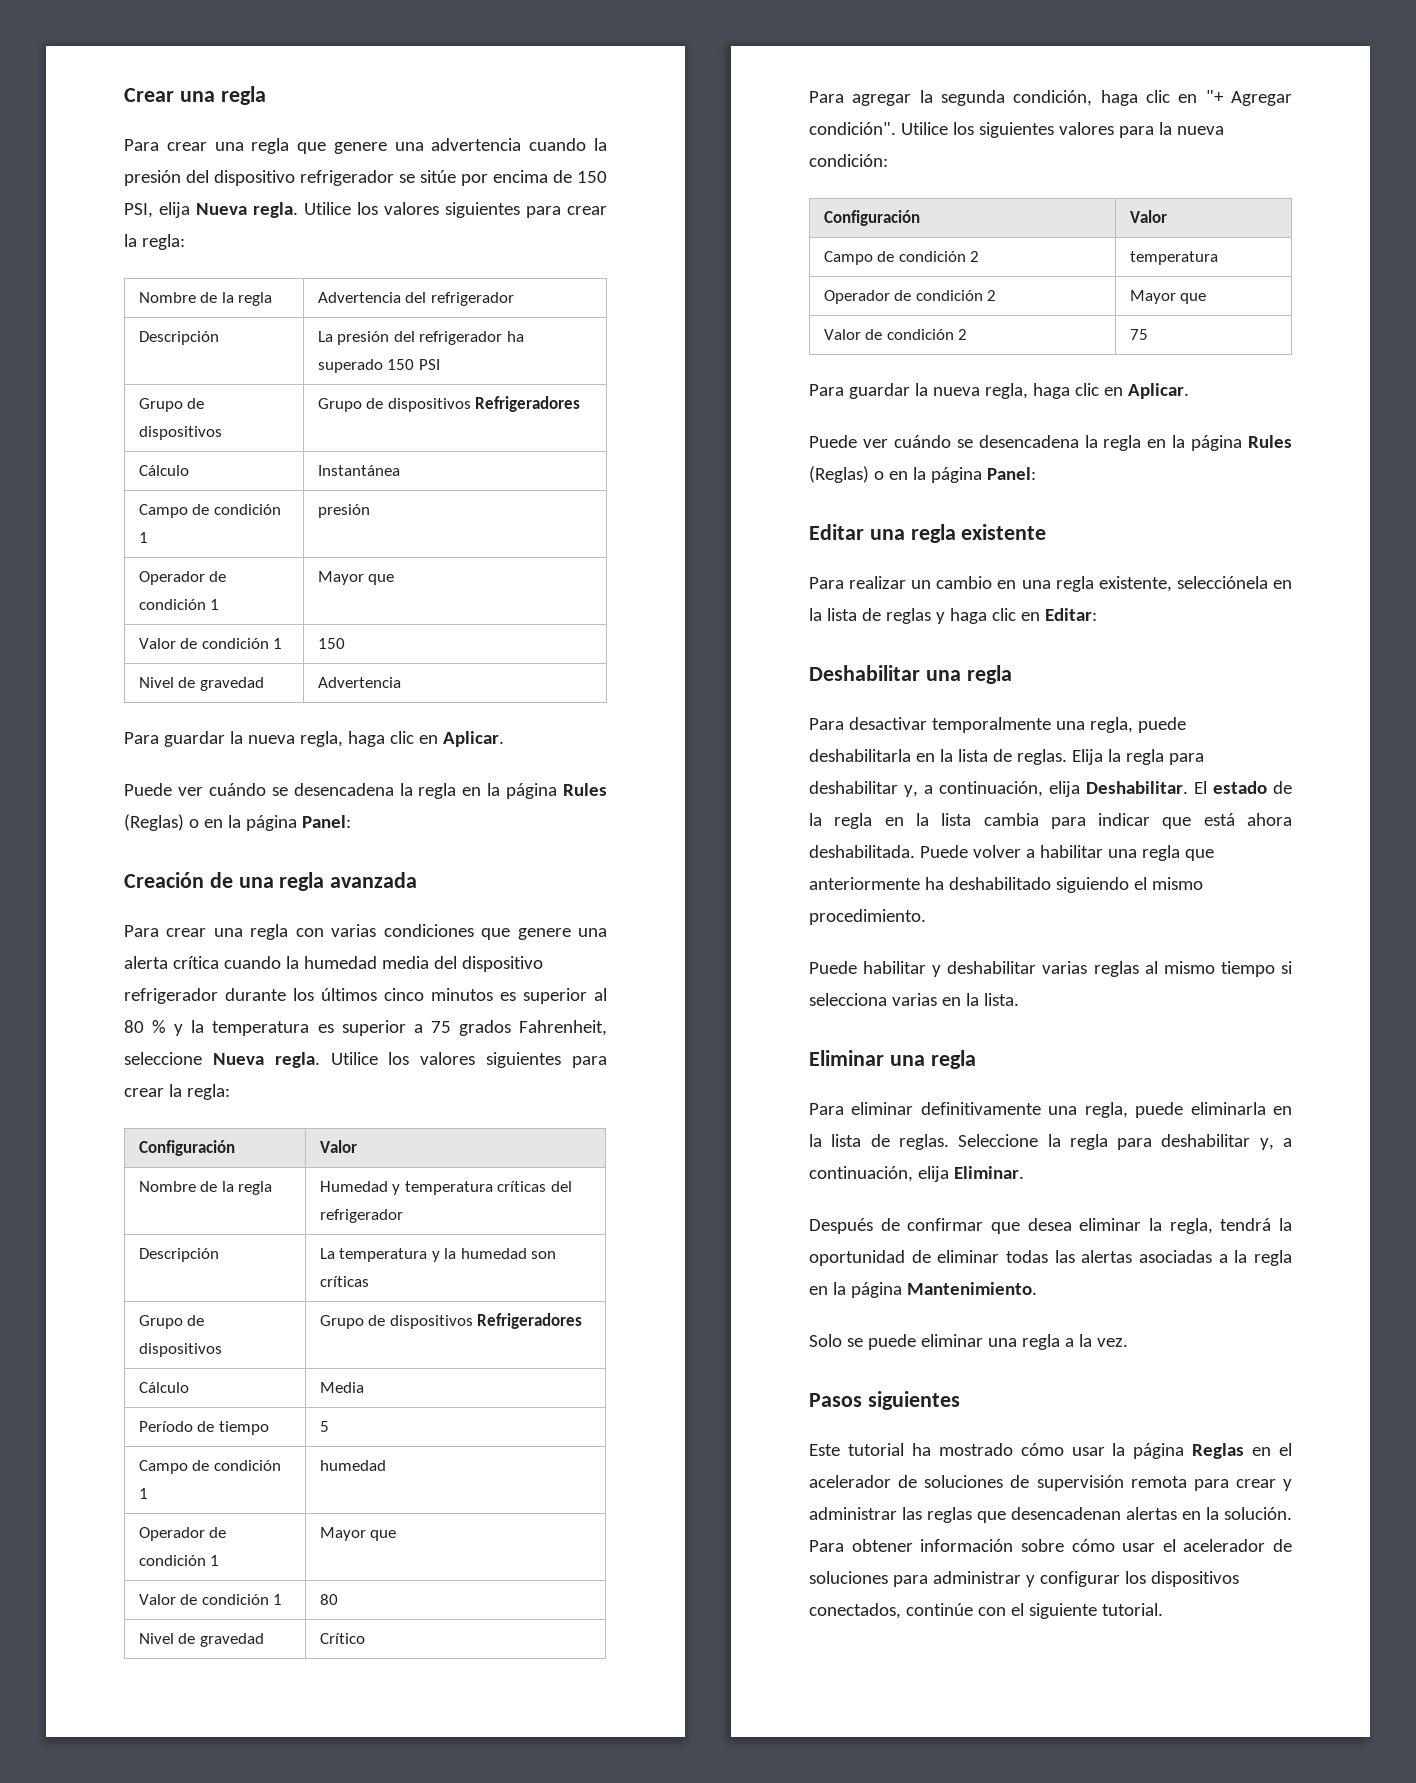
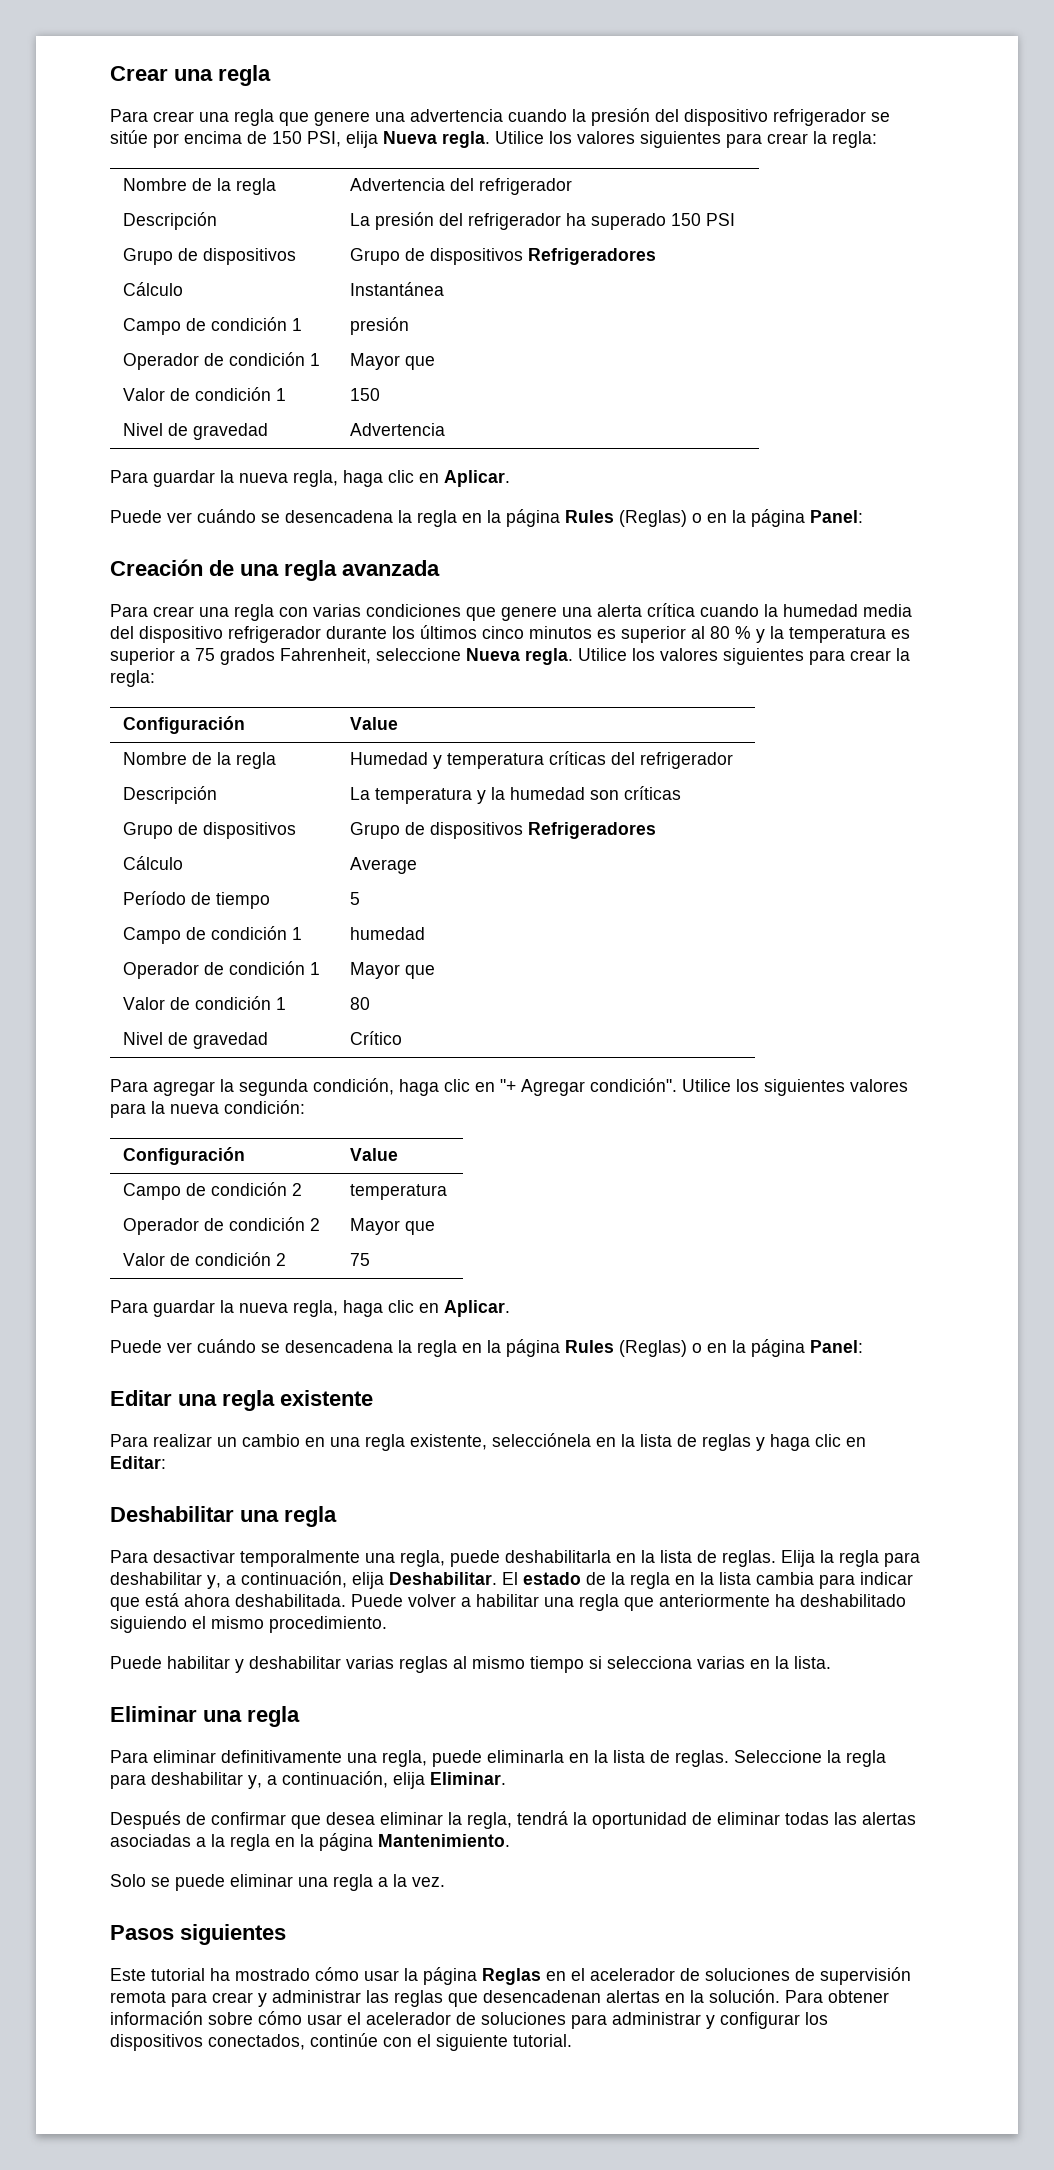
  Para crear una regla con varias condiciones que genere una alerta crítica cuando la humedad media del dispositivo refrigerador durante los últimos cinco minutos es superior al 80 % y la temperatura es superior a 75 grados Fahrenheit, seleccione Nueva regla. Utilice los valores siguientes para crear la regla:
- Configuración | Valor
+ Configuración | Value
- Cálculo | Media
+ Cálculo | Average
  Utilice los siguientes valores para la nueva condición:
- Configuración | Valor
+ Configuración | Value

